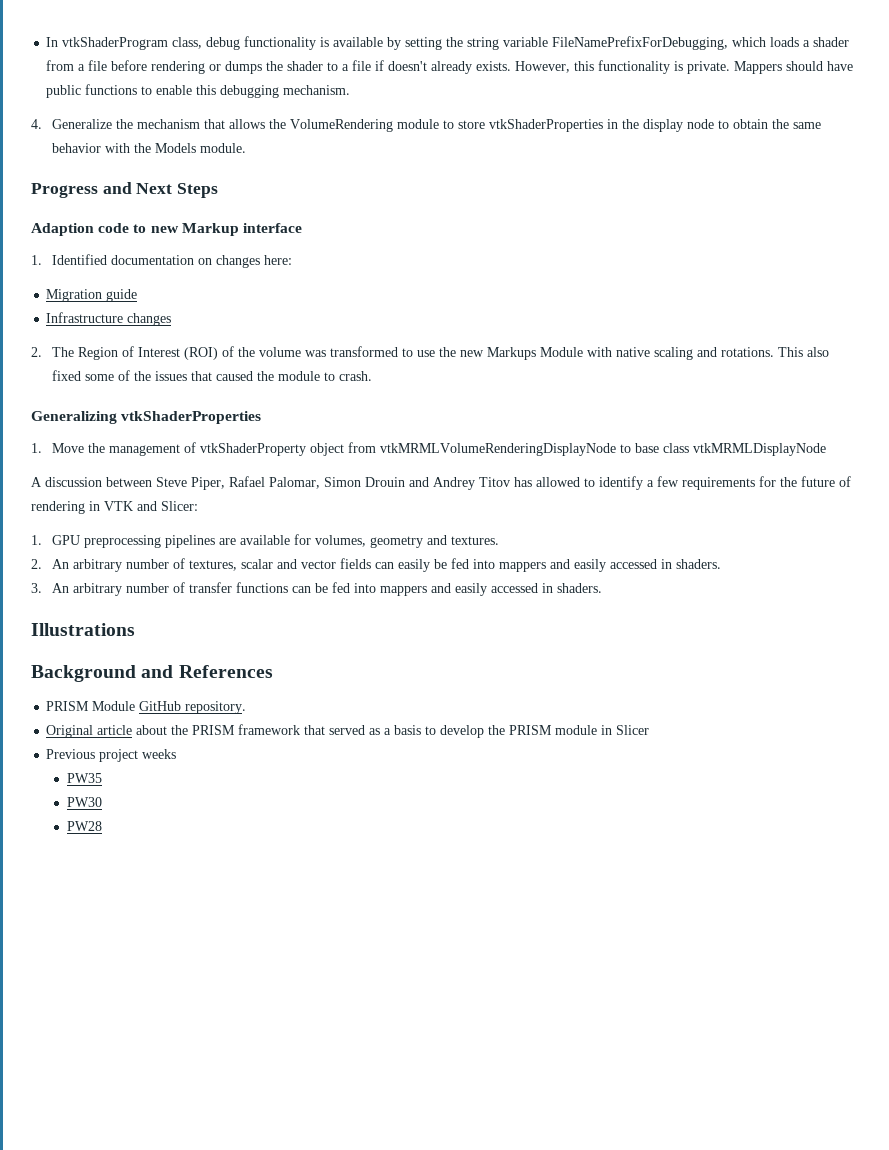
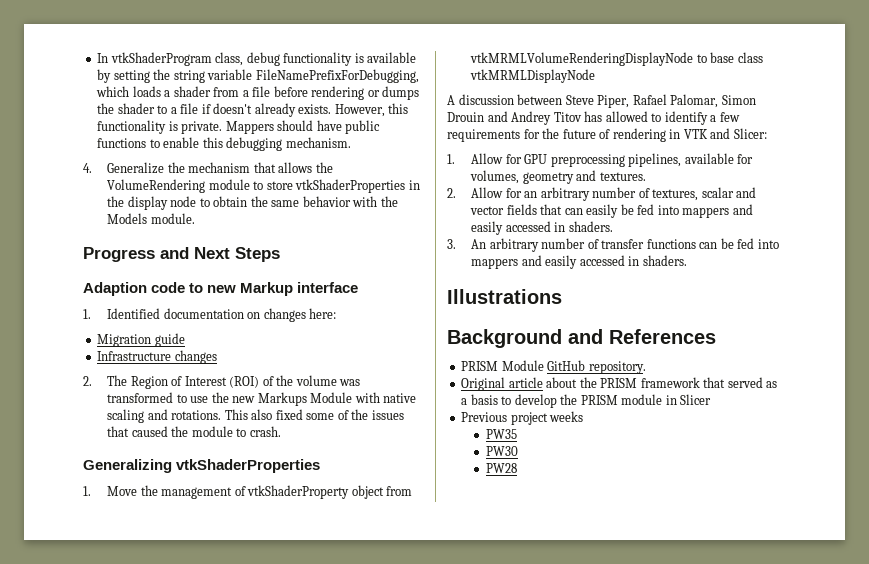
- 1. GPU preprocessing pipelines are available for volumes, geometry and textures.
+ 1. Allow for GPU preprocessing pipelines, available for volumes, geometry and textures.
- 2. An arbitrary number of textures, scalar and vector fields can easily be fed into mappers and easily accessed in shaders.
+ 2. Allow for an arbitrary number of textures, scalar and vector fields that can easily be fed into mappers and easily accessed in shaders.

